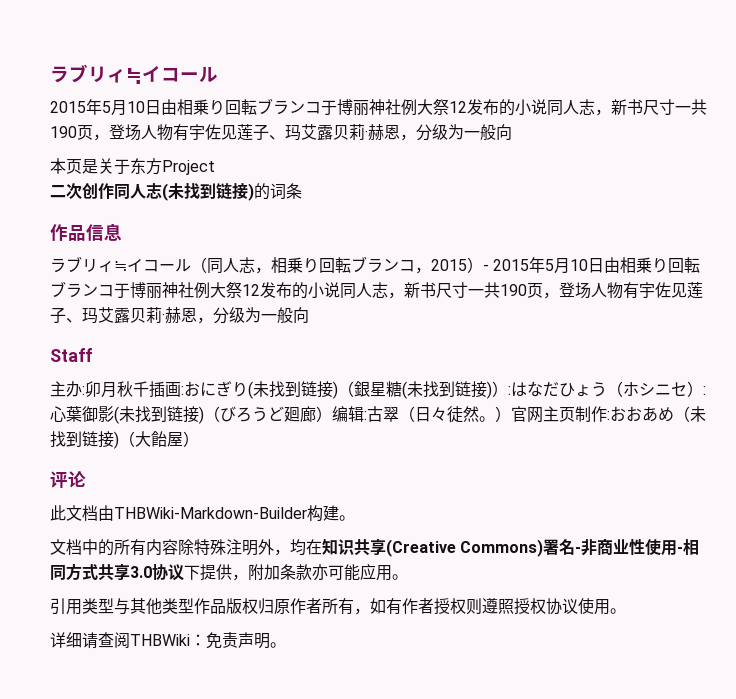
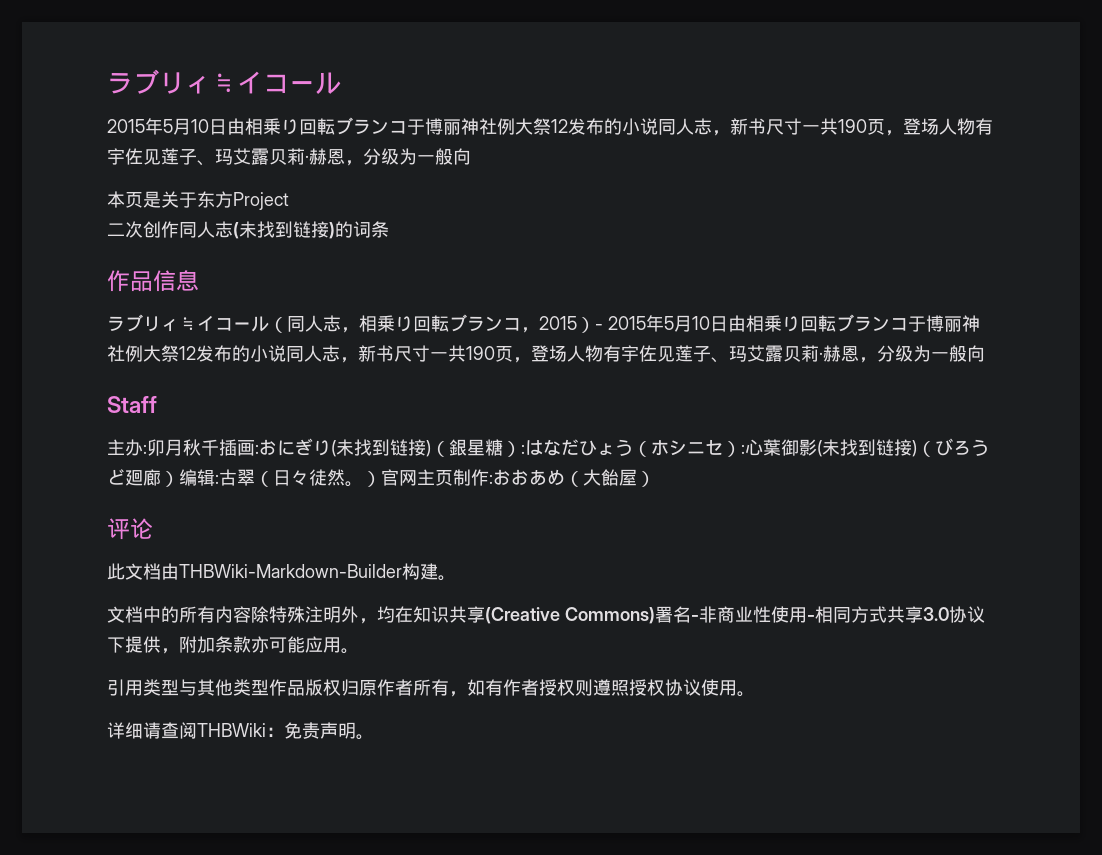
- 主办:卯月秋千插画:おにぎり(未找到链接)（銀星糖(未找到链接)）:はなだひょう（ホシニセ）:心葉御影(未找到链接)（びろうど廻廊）编辑:古翠（日々徒然。）官网主页制作:おおあめ（未找到链接)（大飴屋）
+ 主办:卯月秋千插画:おにぎり(未找到链接)（銀星糖）:はなだひょう（ホシニセ）:心葉御影(未找到链接)（びろうど廻廊）编辑:古翠（日々徒然。）官网主页制作:おおあめ（大飴屋）

